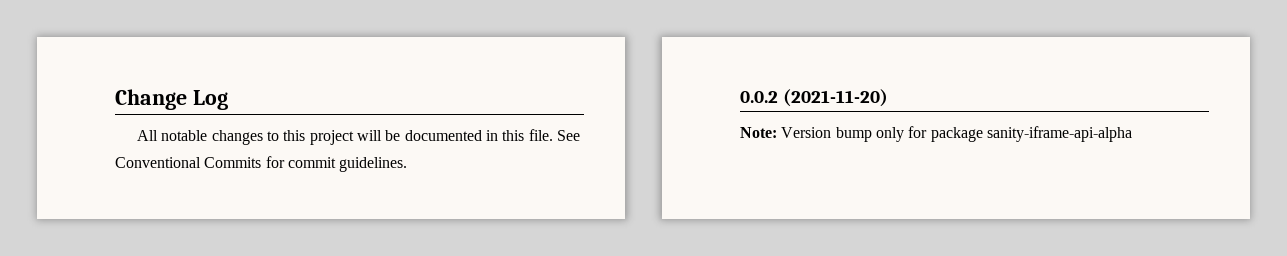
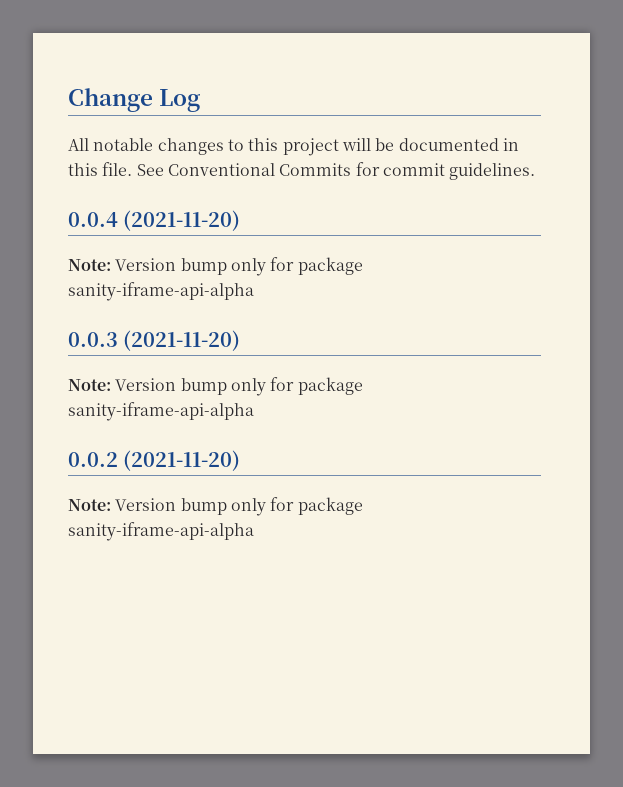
+ 0.0.4 (2021-11-20)
+ Note: Version bump only for package sanity-iframe-api-alpha
+ 0.0.3 (2021-11-20)
+ Note: Version bump only for package sanity-iframe-api-alpha

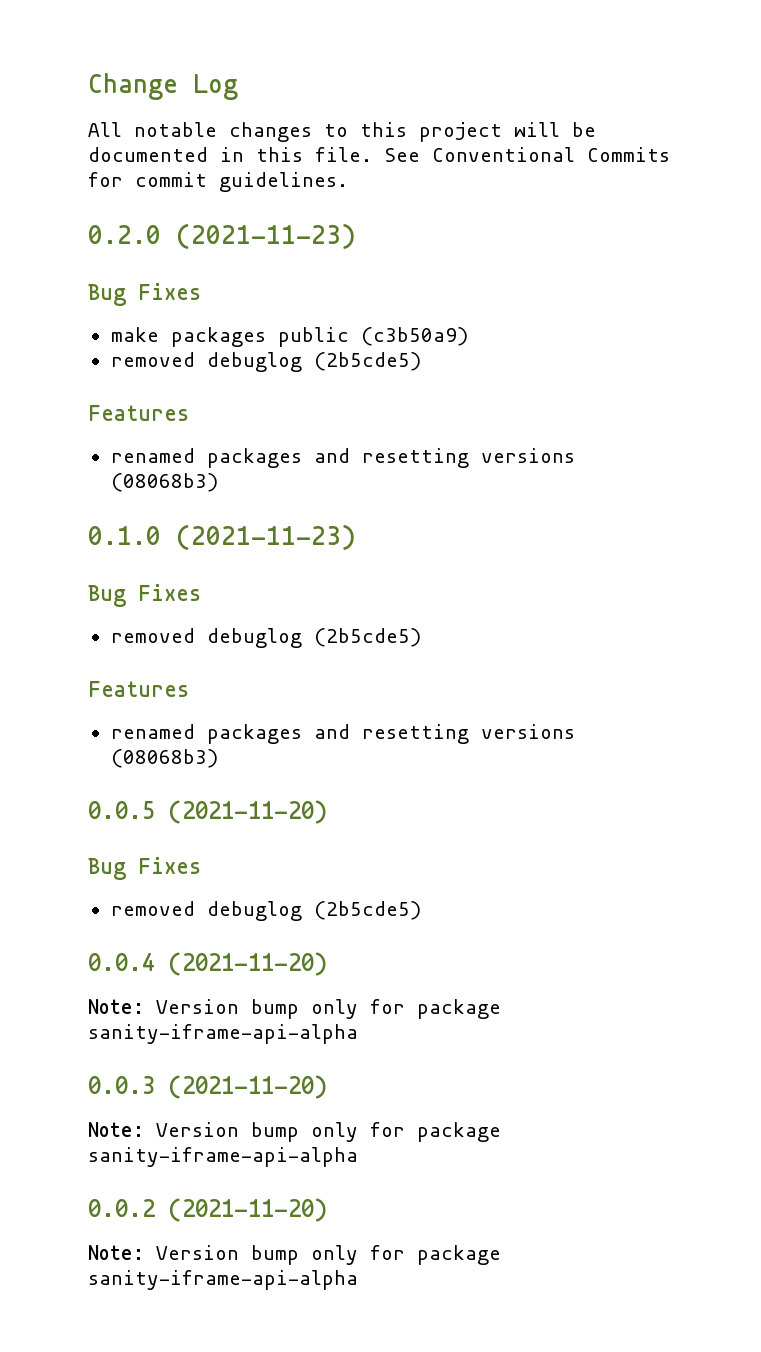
+ 0.2.0 (2021-11-23)
+ Bug Fixes
+ make packages public (c3b50a9)
+ removed debuglog (2b5cde5)
+ Features
+ renamed packages and resetting versions (08068b3)
+ 0.1.0 (2021-11-23)
+ Bug Fixes
+ removed debuglog (2b5cde5)
+ Features
+ renamed packages and resetting versions (08068b3)
+ 0.0.5 (2021-11-20)
+ Bug Fixes
+ removed debuglog (2b5cde5)

